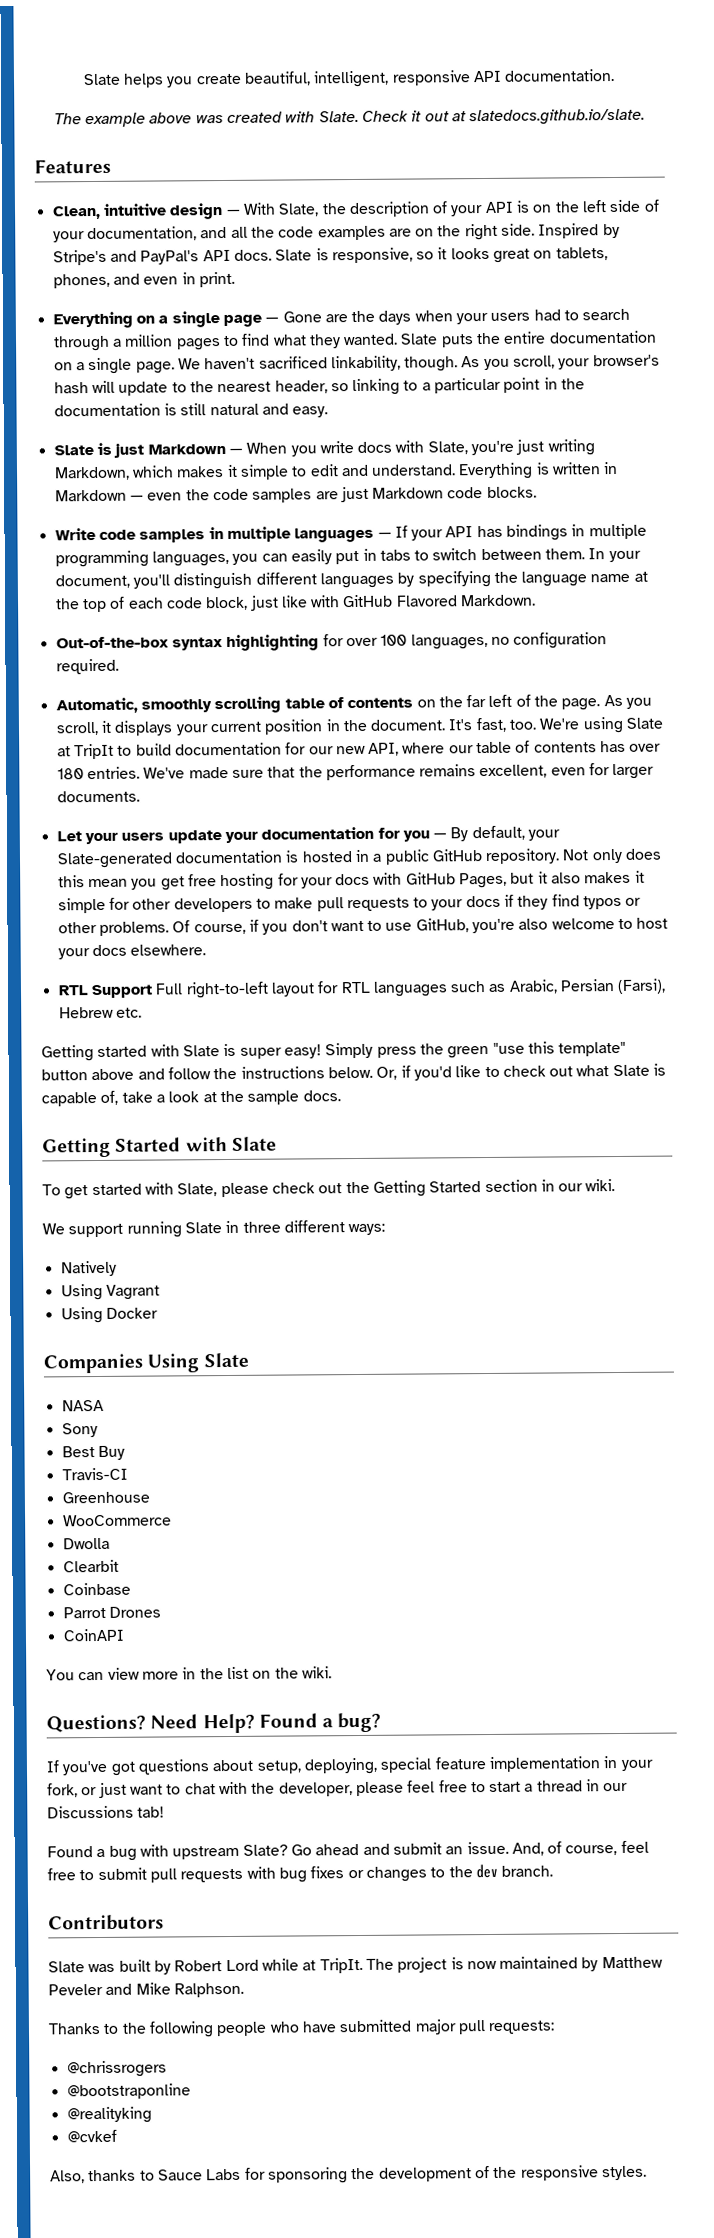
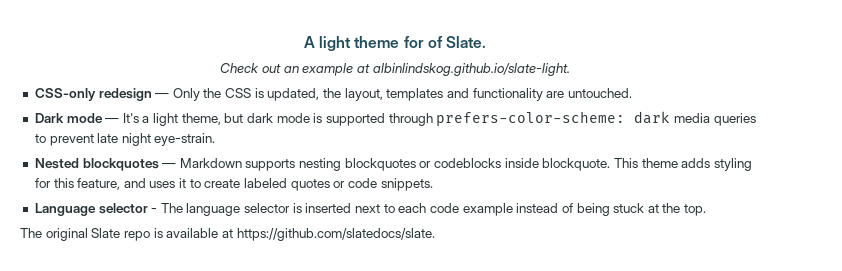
- Slate helps you create beautiful, intelligent, responsive API documentation.
- The example above was created with Slate. Check it out at slatedocs.github.io/slate.
- Features
- Clean, intuitive design — With Slate, the description of your API is on the left side of your documentation, and all the code examples are on the right side. Inspired by Stripe's and PayPal's API docs. Slate is responsive, so it looks great on tablets, phones, and even in print.
- Everything on a single page — Gone are the days when your users had to search through a million pages to find what they wanted. Slate puts the entire documentation on a single page. We haven't sacrificed linkability, though. As you scroll, your browser's hash will update to the nearest header, so linking to a particular point in the documentation is still natural and easy.
- Slate is just Markdown — When you write docs with Slate, you're just writing Markdown, which makes it simple to edit and understand. Everything is written in Markdown — even the code samples are just Markdown code blocks.
- Write code samples in multiple languages — If your API has bindings in multiple programming languages, you can easily put in tabs to switch between them. In your document, you'll distinguish different languages by specifying the language name at the top of each code block, just like with GitHub Flavored Markdown.
- Out-of-the-box syntax highlighting for over 100 languages, no configuration required.
- Automatic, smoothly scrolling table of contents on the far left of the page. As you scroll, it displays your current position in the document. It's fast, too. We're using Slate at TripIt to build documentation for our new API, where our table of contents has over 180 entries. We've made sure that the performance remains excellent, even for larger documents.
- Let your users update your documentation for you — By default, your Slate-generated documentation is hosted in a public GitHub repository. Not only does this mean you get free hosting for your docs with GitHub Pages, but it also makes it simple for other developers to make pull requests to your docs if they find typos or other problems. Of course, if you don't want to use GitHub, you're also welcome to host your docs elsewhere.
- RTL Support Full right-to-left layout for RTL languages such as Arabic, Persian (Farsi), Hebrew etc.
- Getting started with Slate is super easy! Simply press the green "use this template" button above and follow the instructions below. Or, if you'd like to check out what Slate is capable of, take a look at the sample docs.
- Getting Started with Slate
- To get started with Slate, please check out the Getting Started section in our wiki.
- We support running Slate in three different ways:
- Natively
- Using Vagrant
- Using Docker
- Companies Using Slate
- NASA
- Sony
- Best Buy
- Travis-CI
- Greenhouse
- WooCommerce
- Dwolla
- Clearbit
- Coinbase
- Parrot Drones
- CoinAPI
- You can view more in the list on the wiki.
- Questions? Need Help? Found a bug?
- If you've got questions about setup, deploying, special feature implementation in your fork, or just want to chat with the developer, please feel free to start a thread in our Discussions tab!
- Found a bug with upstream Slate? Go ahead and submit an issue. And, of course, feel free to submit pull requests with bug fixes or changes to the dev branch.
- Contributors
- Slate was built by Robert Lord while at TripIt. The project is now maintained by Matthew Peveler and Mike Ralphson.
- Thanks to the following people who have submitted major pull requests:
- @chrissrogers
- @bootstraponline
- @realityking
- @cvkef
- Also, thanks to Sauce Labs for sponsoring the development of the responsive styles.
+ A light theme for of Slate.
+ Check out an example at albinlindskog.github.io/slate-light.
+ CSS-only redesign — Only the CSS is updated, the layout, templates and functionality are untouched.
+ Dark mode — It's a light theme, but dark mode is supported through prefers-color-scheme: dark media queries to prevent late night eye-strain.
+ Nested blockquotes — Markdown supports nesting blockquotes or codeblocks inside blockquote. This theme adds styling for this feature, and uses it to create labeled quotes or code snippets.
+ Language selector - The language selector is inserted next to each code example instead of being stuck at the top.
+ The original Slate repo is available at https://github.com/slatedocs/slate.

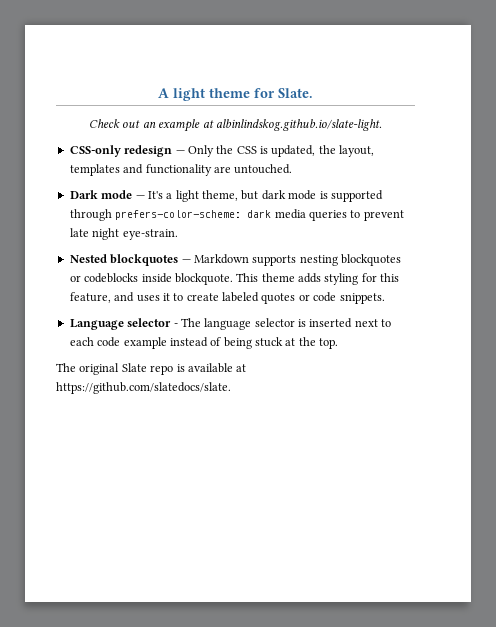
- A light theme for of Slate.
+ A light theme for Slate.

